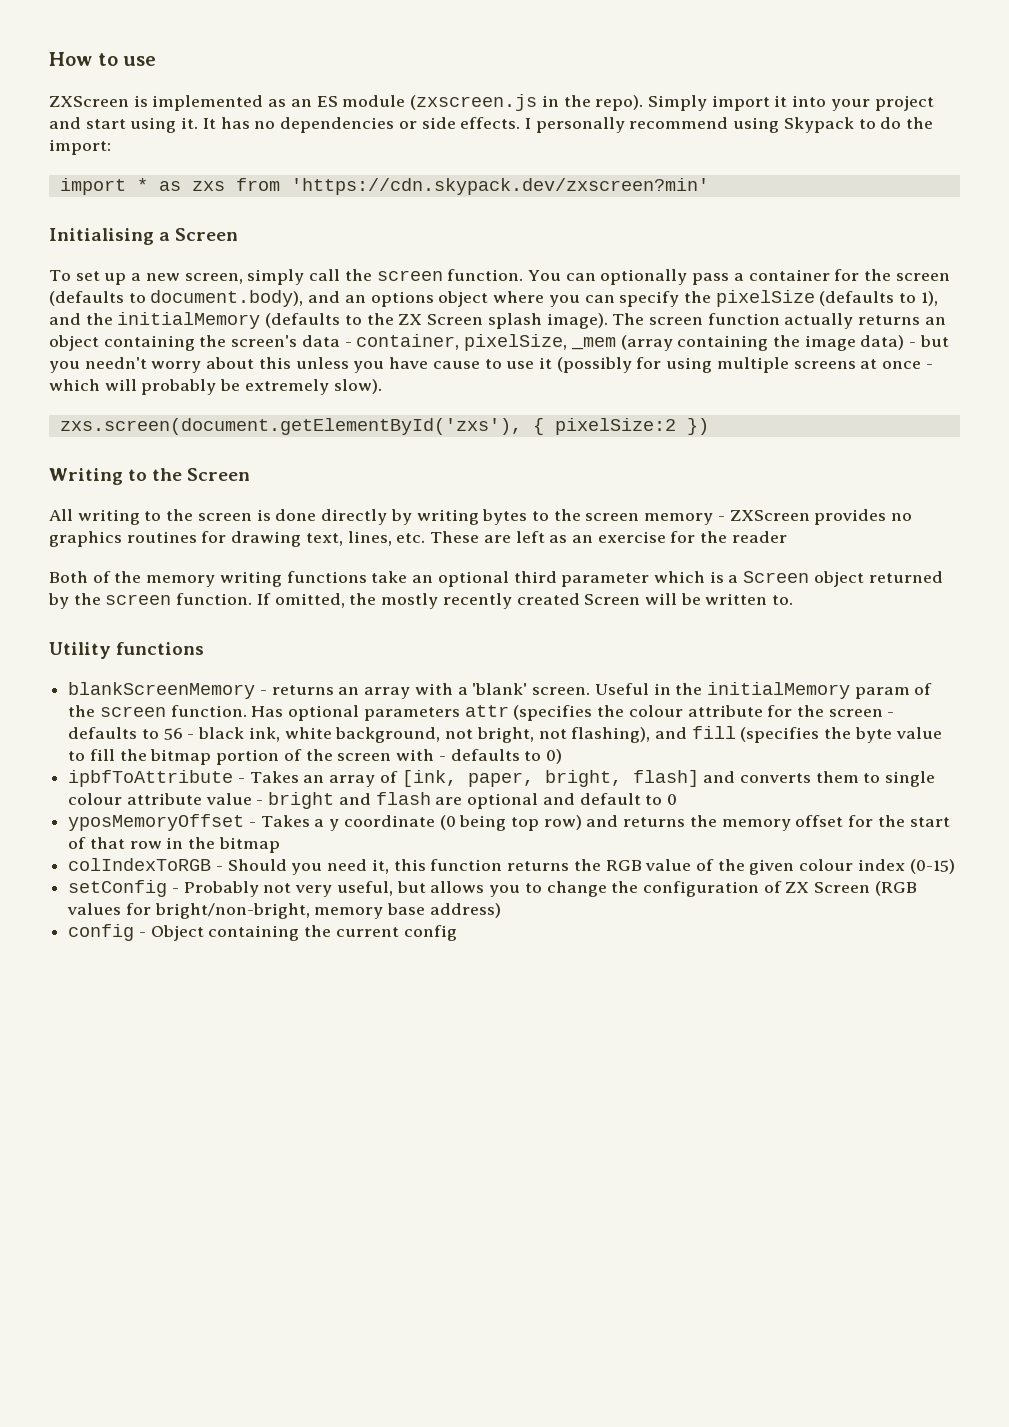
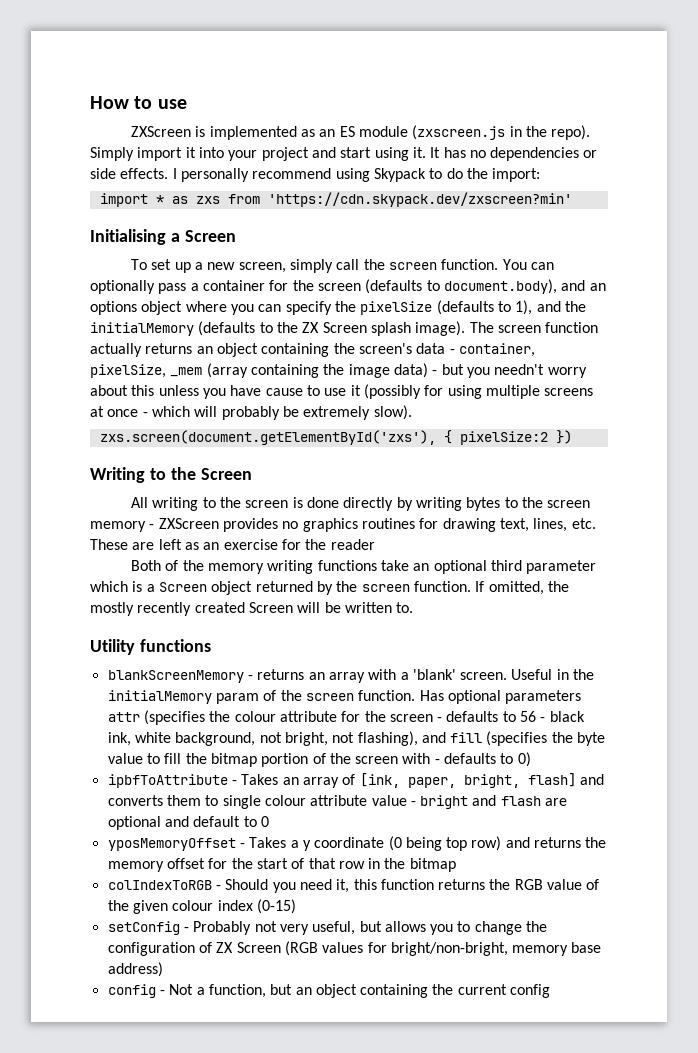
- config - Object containing the current config
+ config - Not a function, but an object containing the current config

